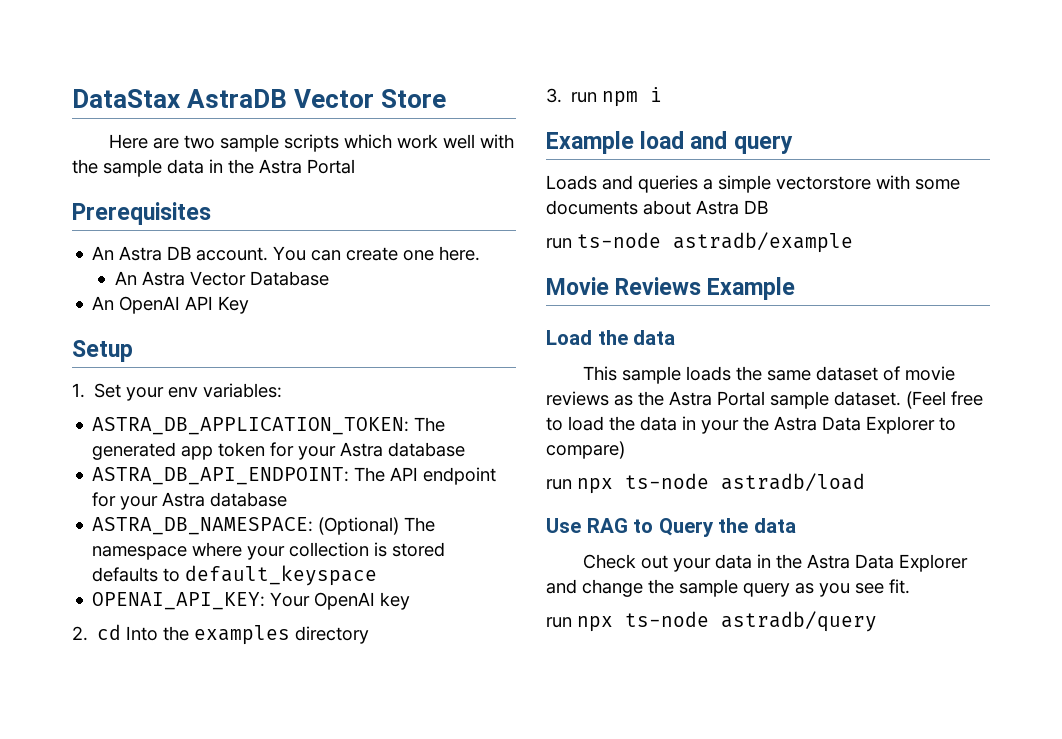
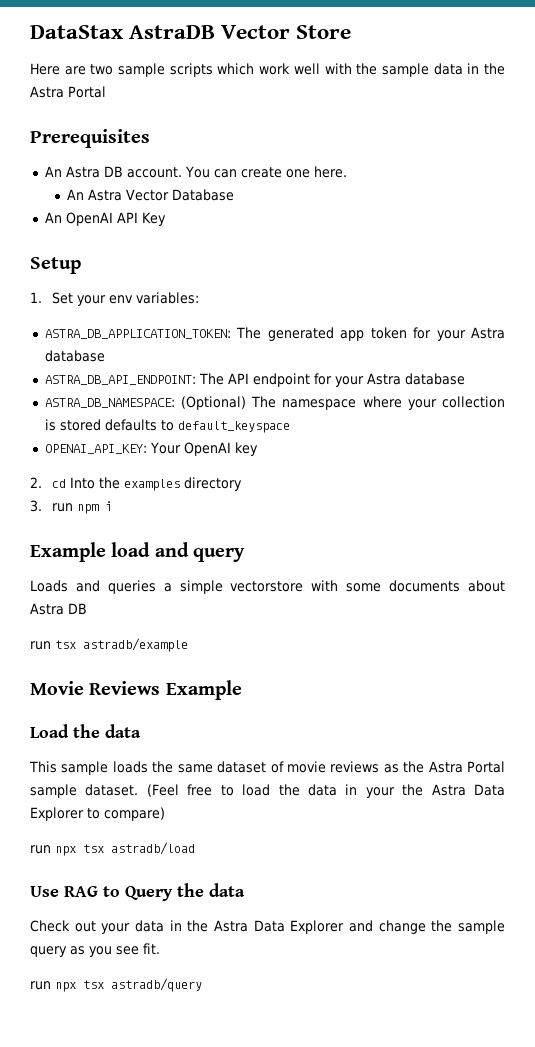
- run ts-node astradb/example
+ run tsx astradb/example
- run npx ts-node astradb/load
+ run npx tsx astradb/load
- run npx ts-node astradb/query
+ run npx tsx astradb/query

